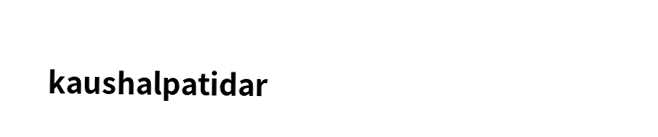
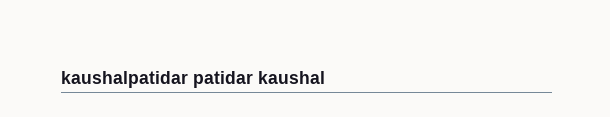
- kaushalpatidar
+ kaushalpatidar patidar kaushal

